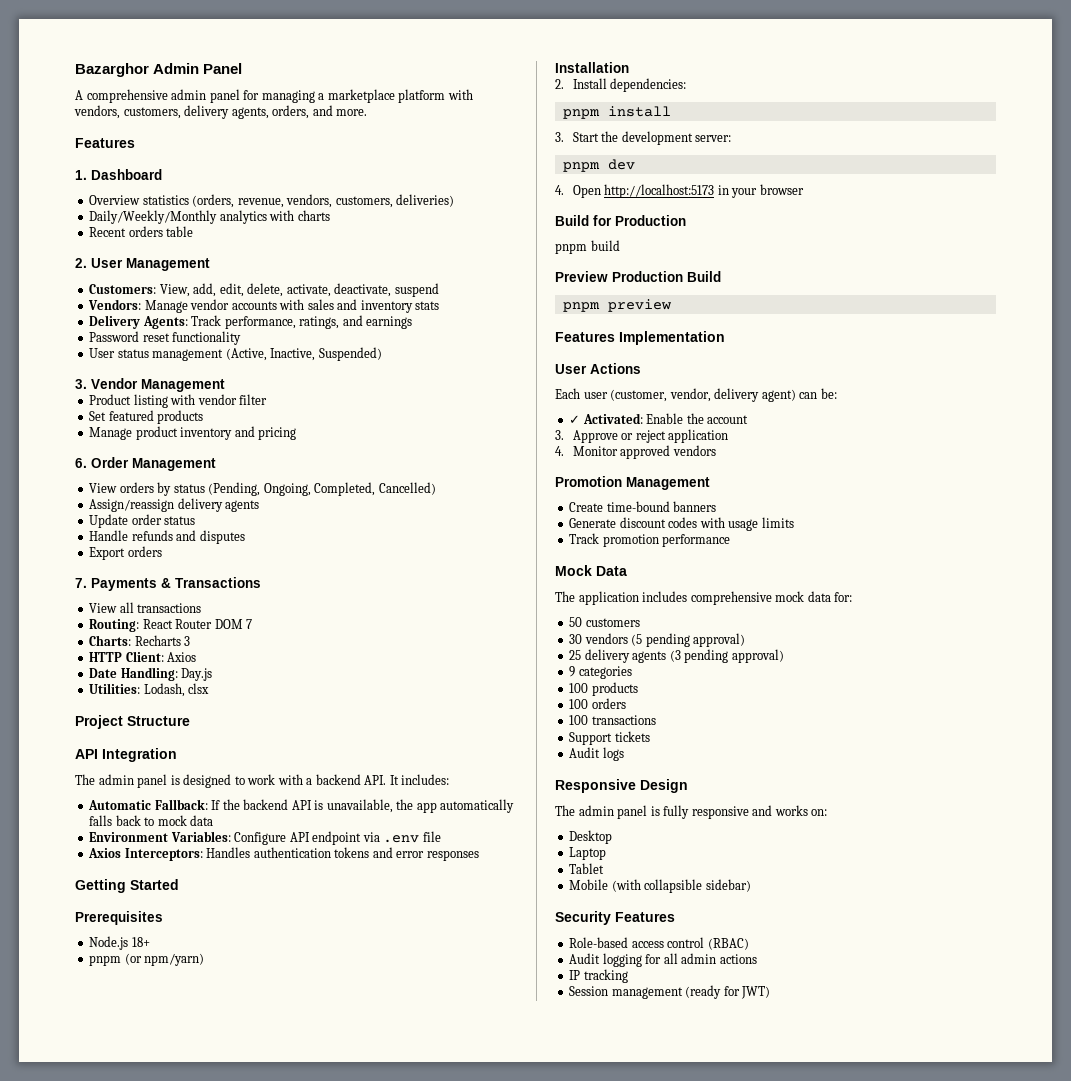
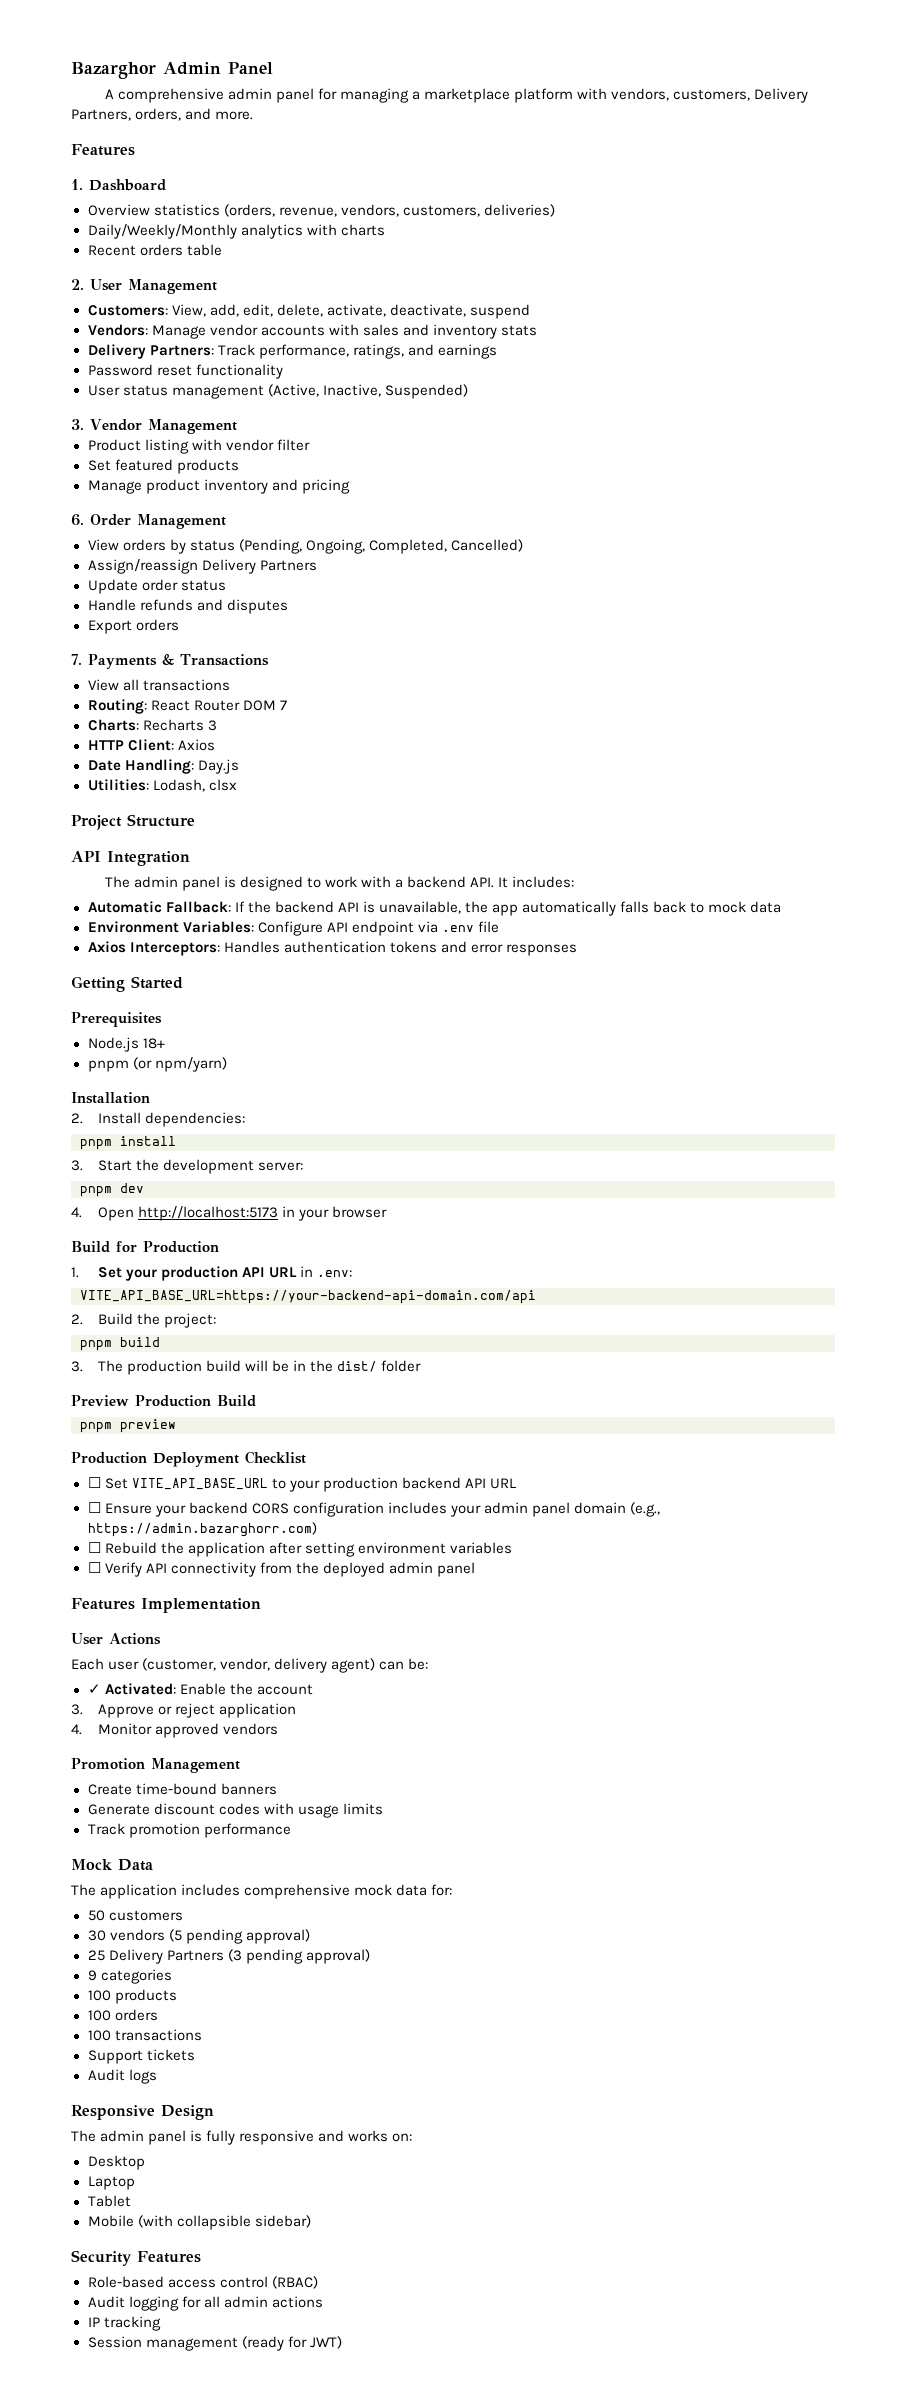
- A comprehensive admin panel for managing a marketplace platform with vendors, customers, delivery agents, orders, and more.
+ A comprehensive admin panel for managing a marketplace platform with vendors, customers, Delivery Partners, orders, and more.
- Delivery Agents: Track performance, ratings, and earnings
+ Delivery Partners: Track performance, ratings, and earnings
- Assign/reassign delivery agents
+ Assign/reassign Delivery Partners
+ 1. Set your production API URL in .env:
+ VITE_API_BASE_URL=https://your-backend-api-domain.com/api
+ 2. Build the project:
  pnpm build
+ 3. The production build will be in the dist/ folder
+ Production Deployment Checklist
+ ☐ Set VITE_API_BASE_URL to your production backend API URL
+ ☐ Ensure your backend CORS configuration includes your admin panel domain (e.g., https://admin.bazarghorr.com)
+ ☐ Rebuild the application after setting environment variables
+ ☐ Verify API connectivity from the deployed admin panel
- 25 delivery agents (3 pending approval)
+ 25 Delivery Partners (3 pending approval)

